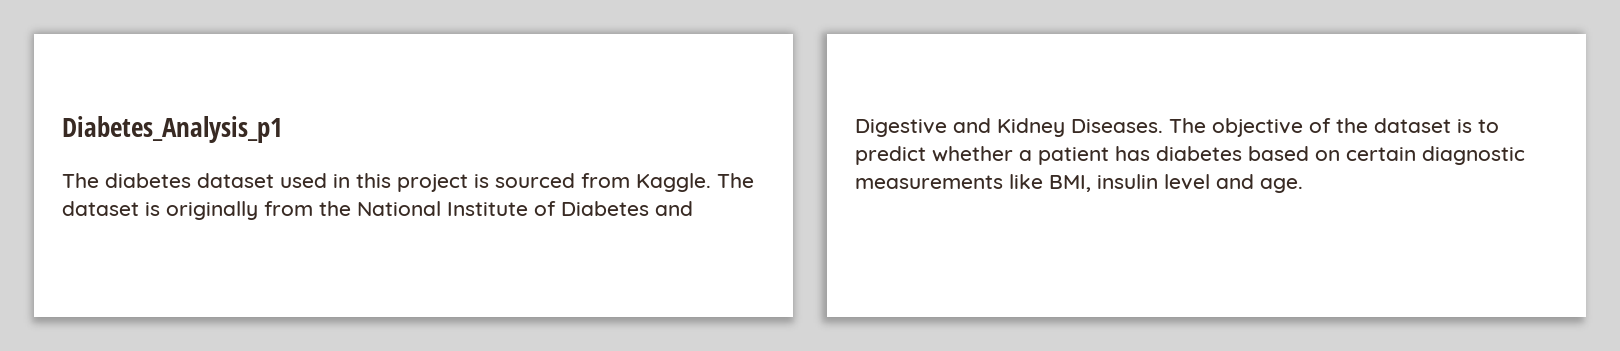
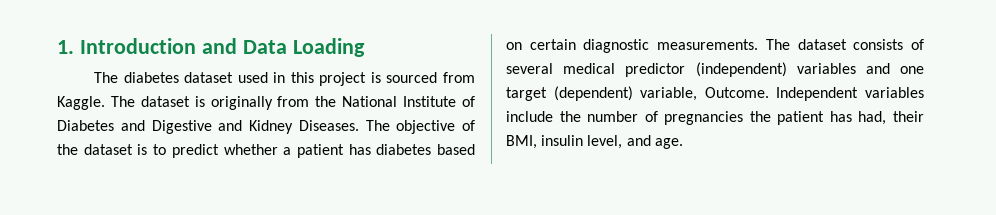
- Diabetes_Analysis_p1
+ 1. Introduction and Data Loading
- The objective of the dataset is to predict whether a patient has diabetes based on certain diagnostic measurements like BMI, insulin level and age.
+ The objective of the dataset is to predict whether a patient has diabetes based on certain diagnostic measurements. The dataset consists of several medical predictor (independent) variables and one target (dependent) variable, Outcome. Independent variables include the number of pregnancies the patient has had, their BMI, insulin level, and age.

